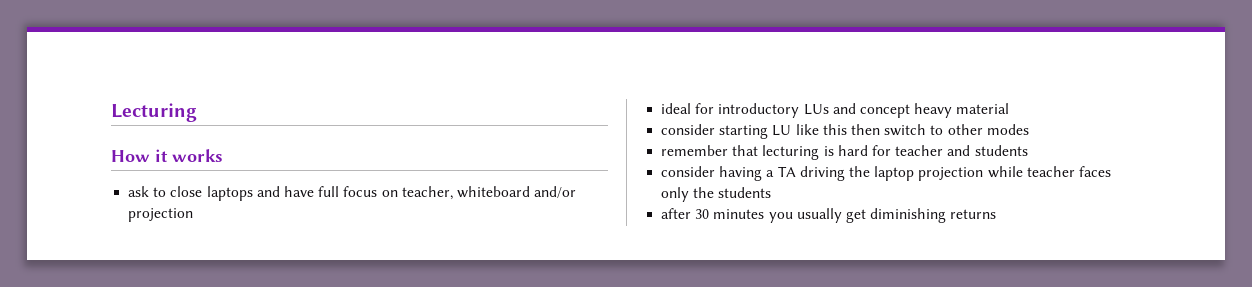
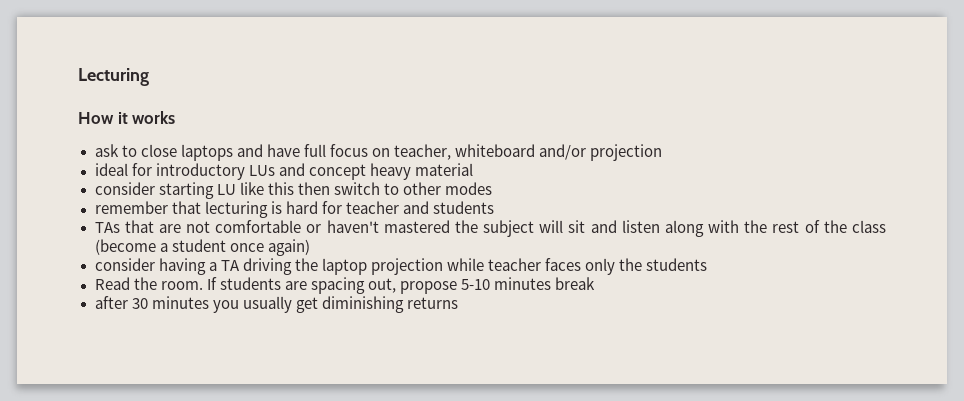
+ TAs that are not comfortable or haven't mastered the subject will sit and listen along with the rest of the class (become a student once again)
+ Read the room. If students are spacing out, propose 5-10 minutes break

